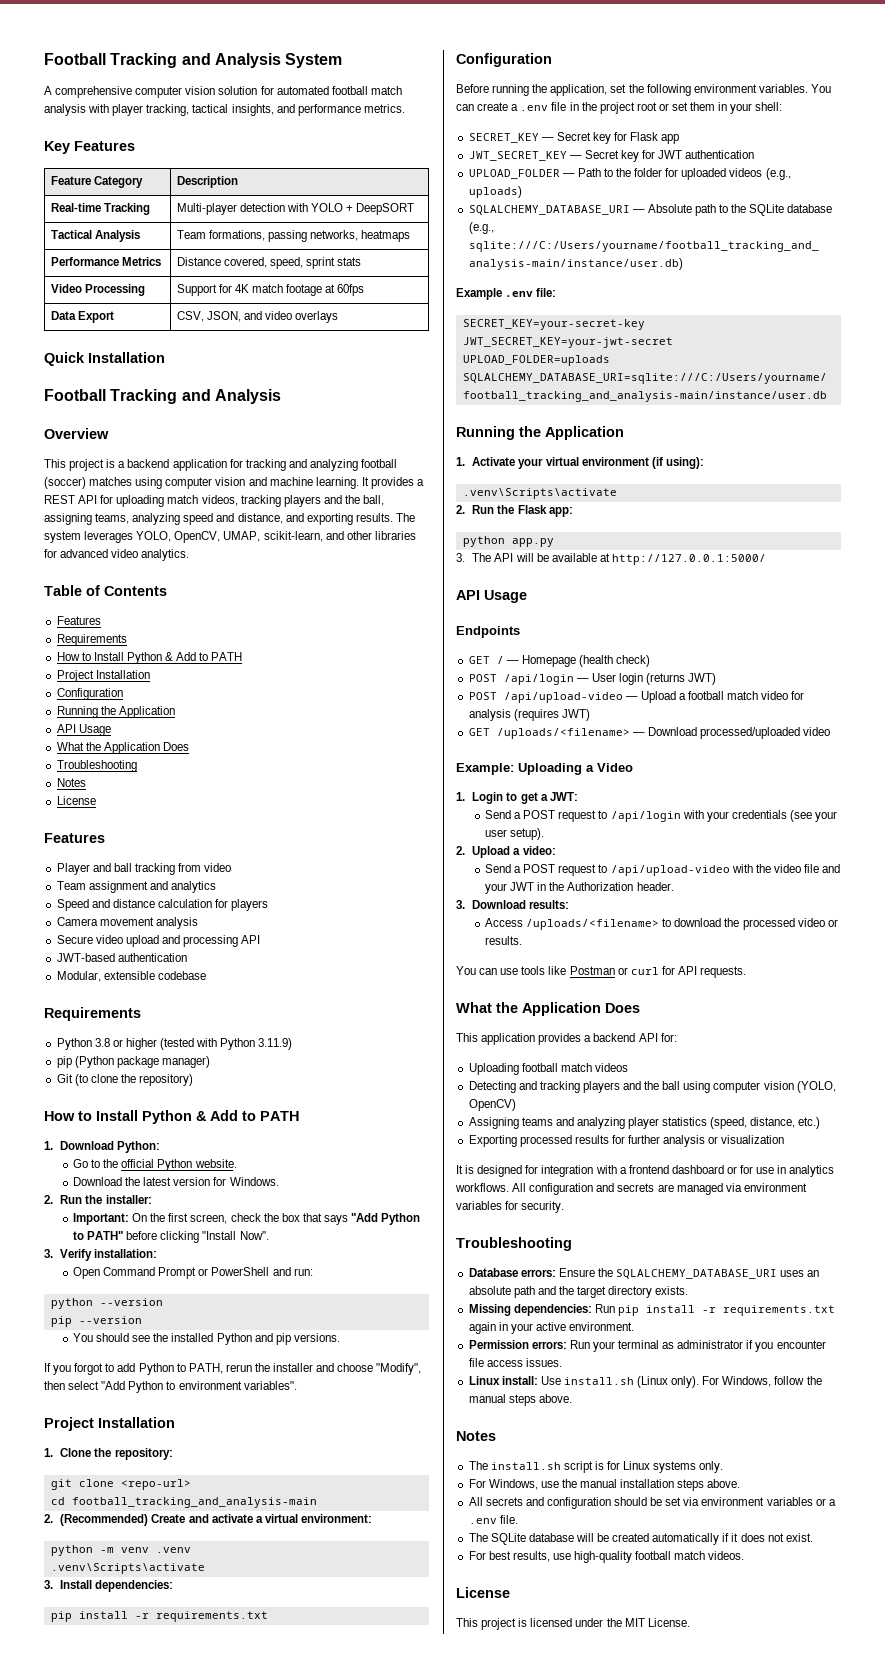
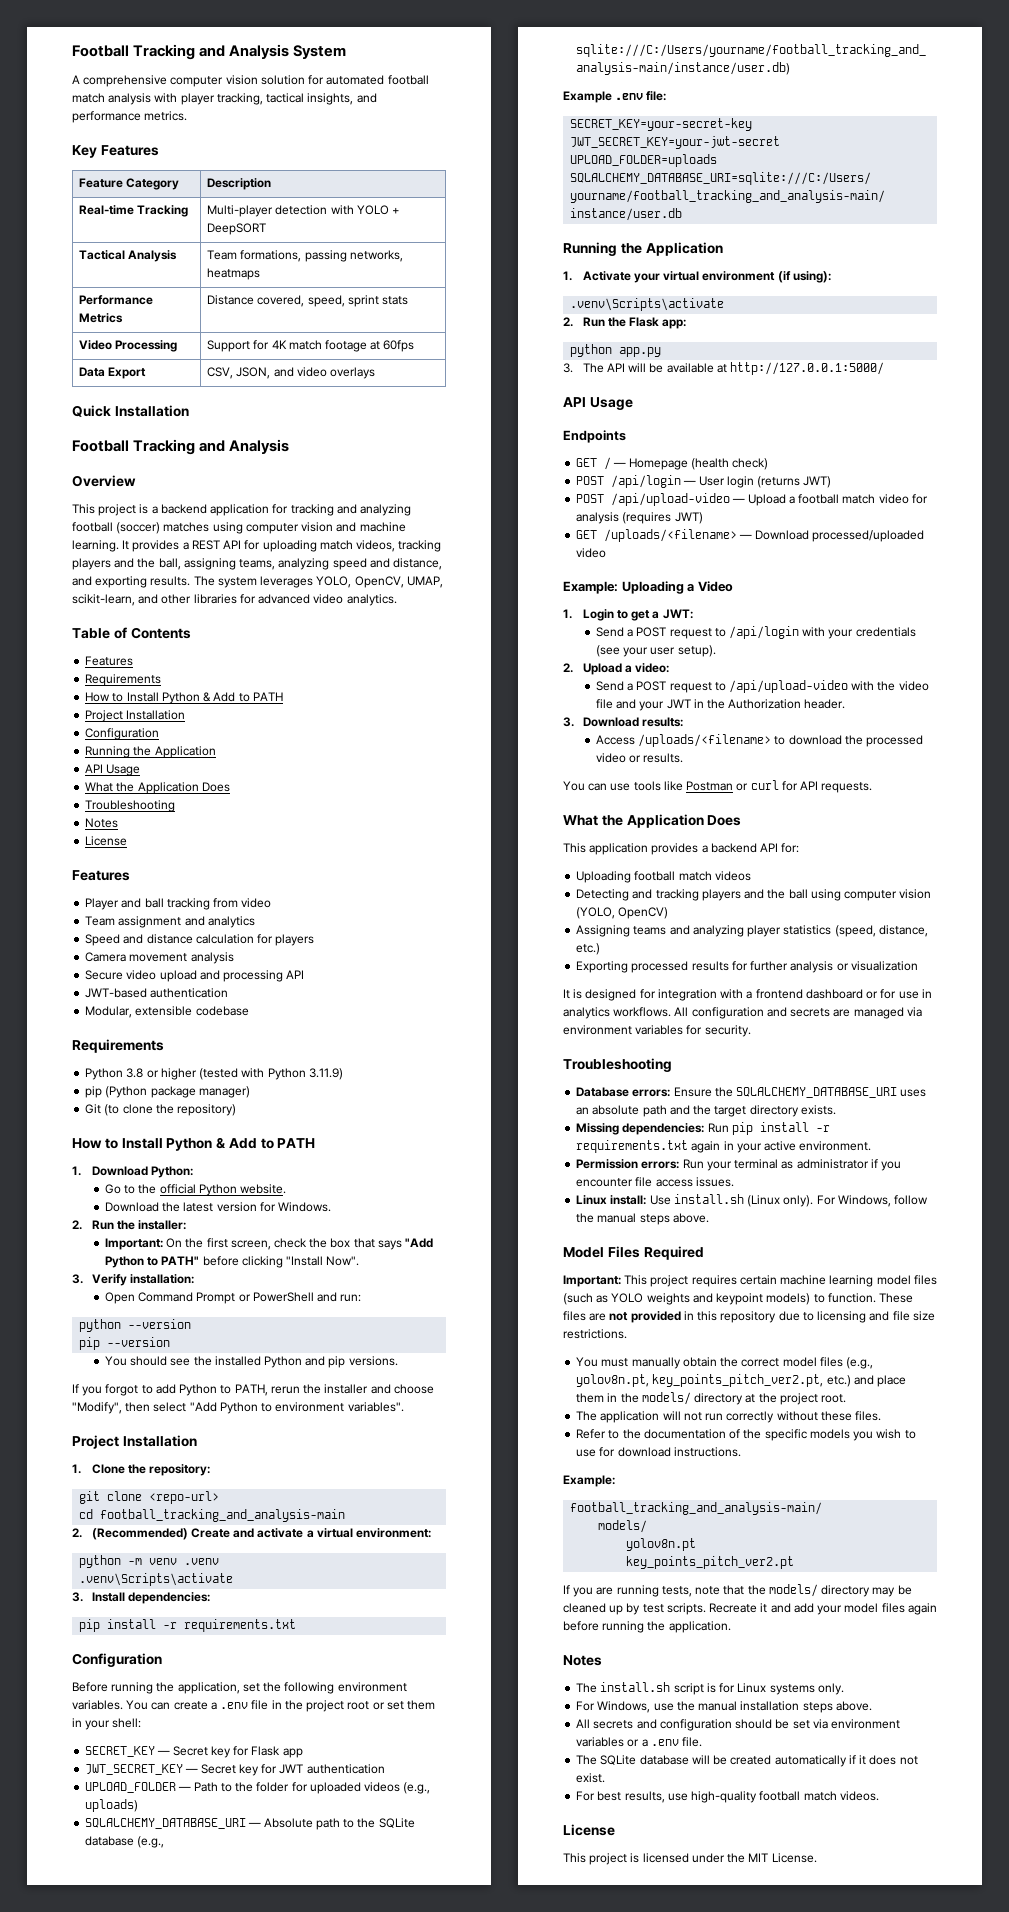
+ Model Files Required
+ Important: This project requires certain machine learning model files (such as YOLO weights and keypoint models) to function. These files are not provided in this repository due to licensing and file size restrictions.
+ You must manually obtain the correct model files (e.g., yolov8n.pt, key_points_pitch_ver2.pt, etc.) and place them in the models/ directory at the project root.
+ The application will not run correctly without these files.
+ Refer to the documentation of the specific models you wish to use for download instructions.
+ Example:
+ football_tracking_and_analysis-main/
+ models/
+ yolov8n.pt
+ key_points_pitch_ver2.pt
+ If you are running tests, note that the models/ directory may be cleaned up by test scripts. Recreate it and add your model files again before running the application.

